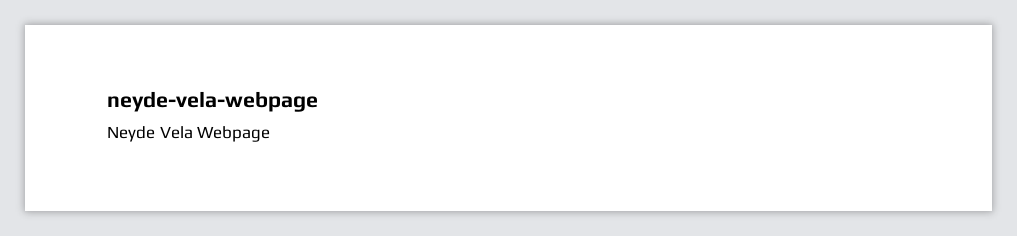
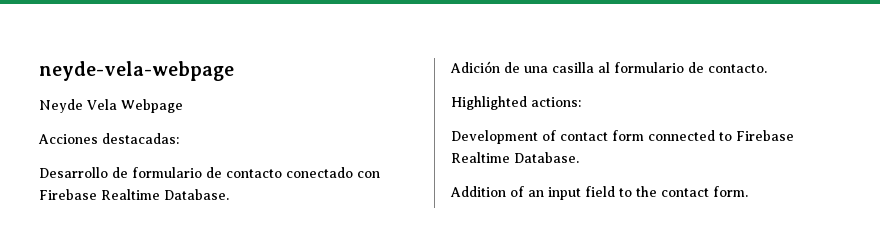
+ Acciones destacadas:
+ Desarrollo de formulario de contacto conectado con Firebase Realtime Database.
+ Adición de una casilla al formulario de contacto.
+ Highlighted actions:
+ Development of contact form connected to Firebase Realtime Database.
+ Addition of an input field to the contact form.

